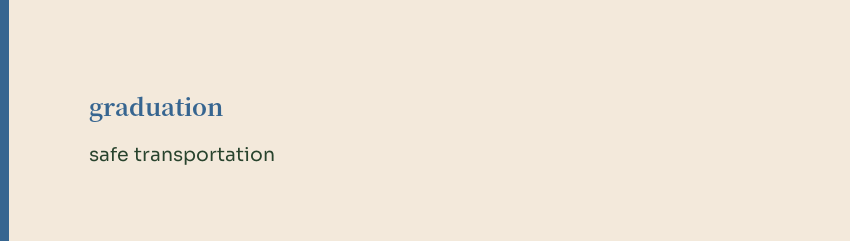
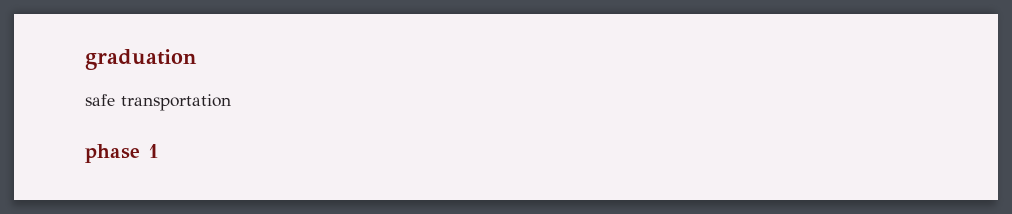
+ phase 1

